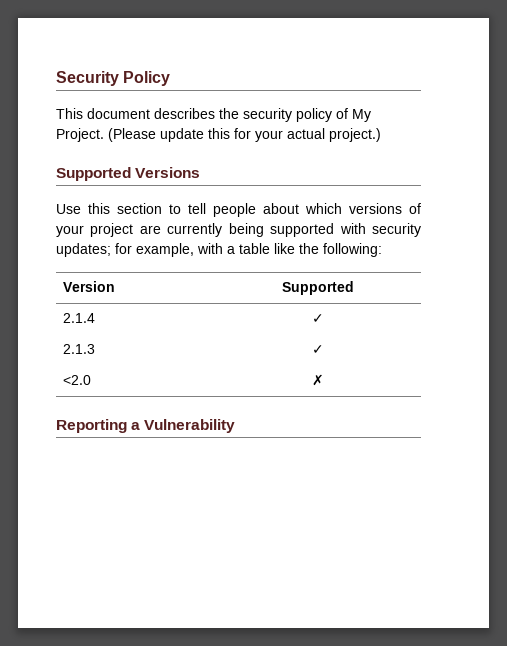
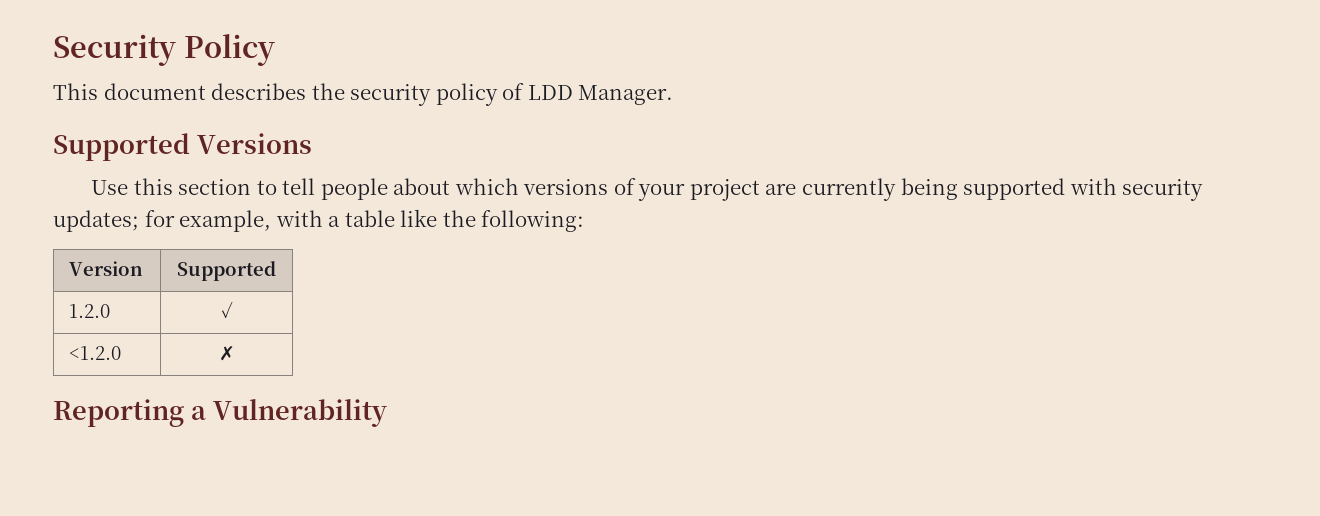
- This document describes the security policy of My Project. (Please update this for your actual project.)
+ This document describes the security policy of LDD Manager.
- 2.1.4 | ✓
- 2.1.3 | ✓
- <2.0 | ✗
+ 1.2.0 | ✓
+ <1.2.0 | ✗

